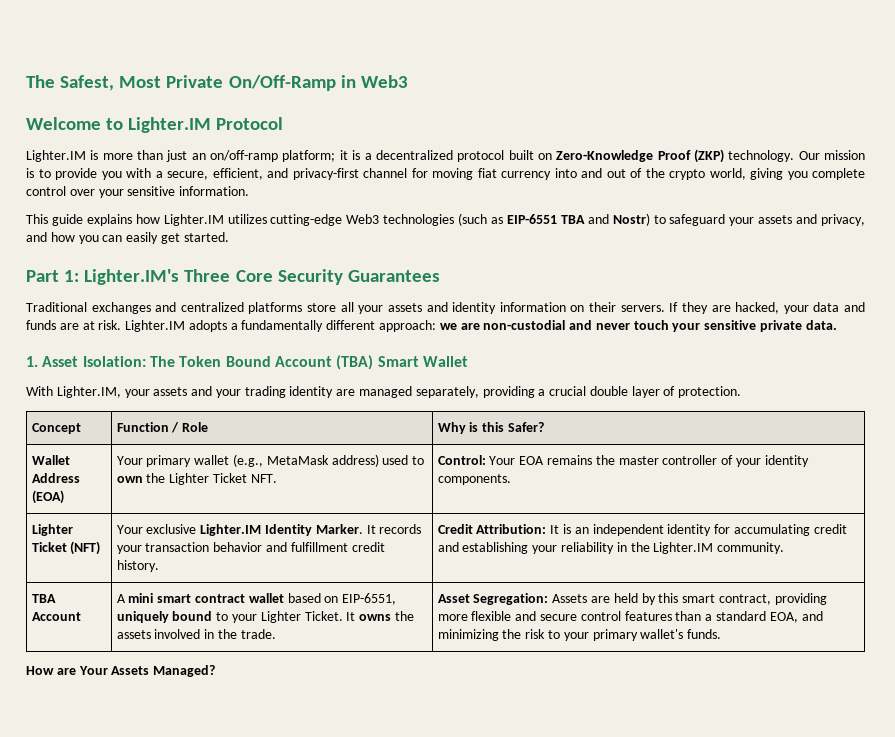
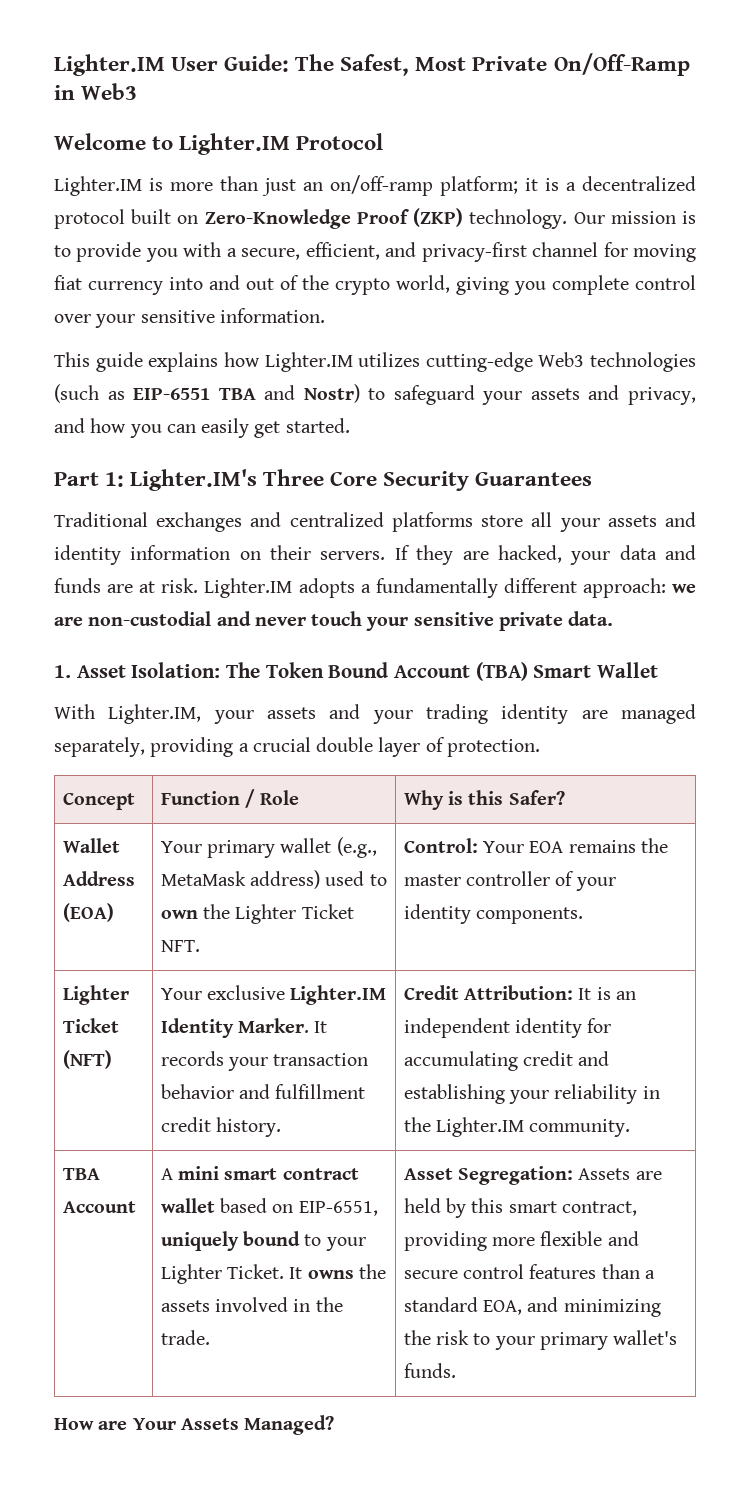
- The Safest, Most Private On/Off-Ramp in Web3
+ Lighter.IM User Guide: The Safest, Most Private On/Off-Ramp in Web3

